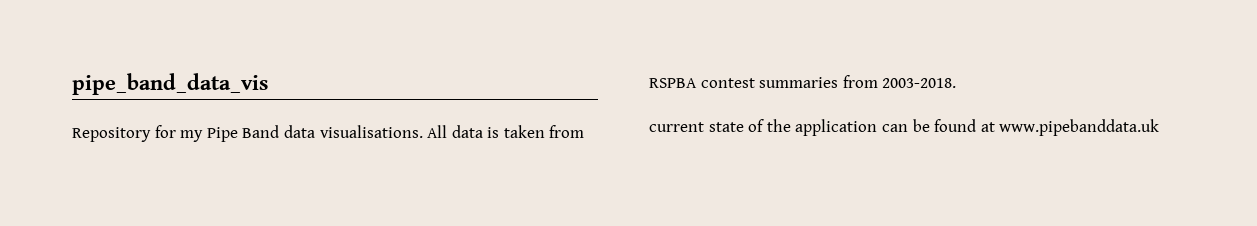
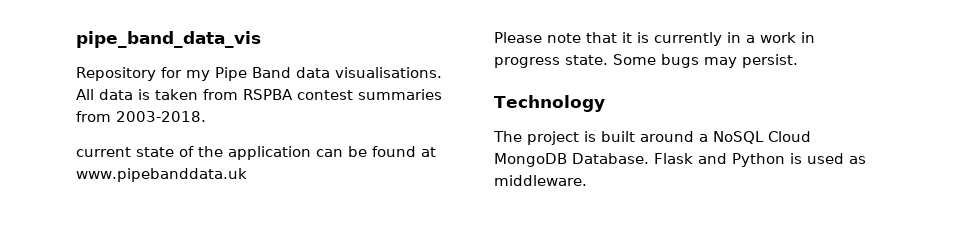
+ Please note that it is currently in a work in progress state. Some bugs may persist.
+ Technology
+ The project is built around a NoSQL Cloud MongoDB Database. Flask and Python is used as middleware.

